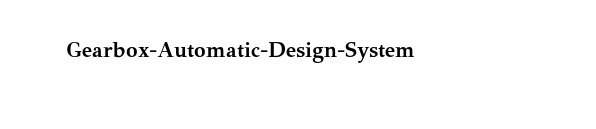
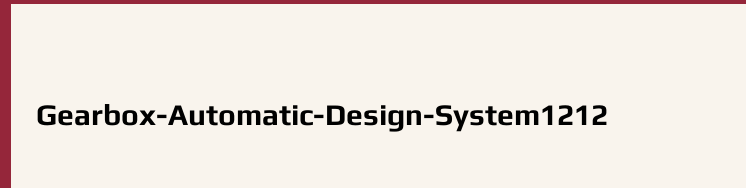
- Gearbox-Automatic-Design-System
+ Gearbox-Automatic-Design-System1212

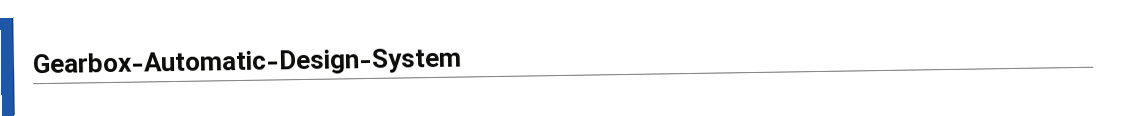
- Gearbox-Automatic-Design-System1212
+ Gearbox-Automatic-Design-System

